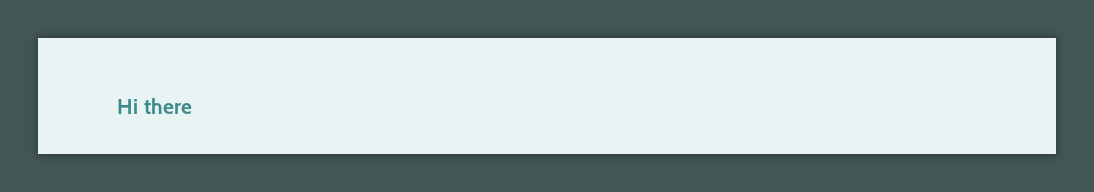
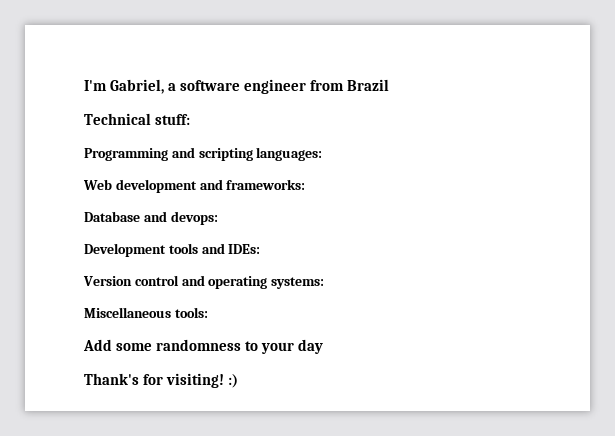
- Hi there
+ I'm Gabriel, a software engineer from Brazil
+ Technical stuff:
+ Programming and scripting languages:
+ Web development and frameworks:
+ Database and devops:
+ Development tools and IDEs:
+ Version control and operating systems:
+ Miscellaneous tools:
+ Add some randomness to your day
+ Thank's for visiting! :)

